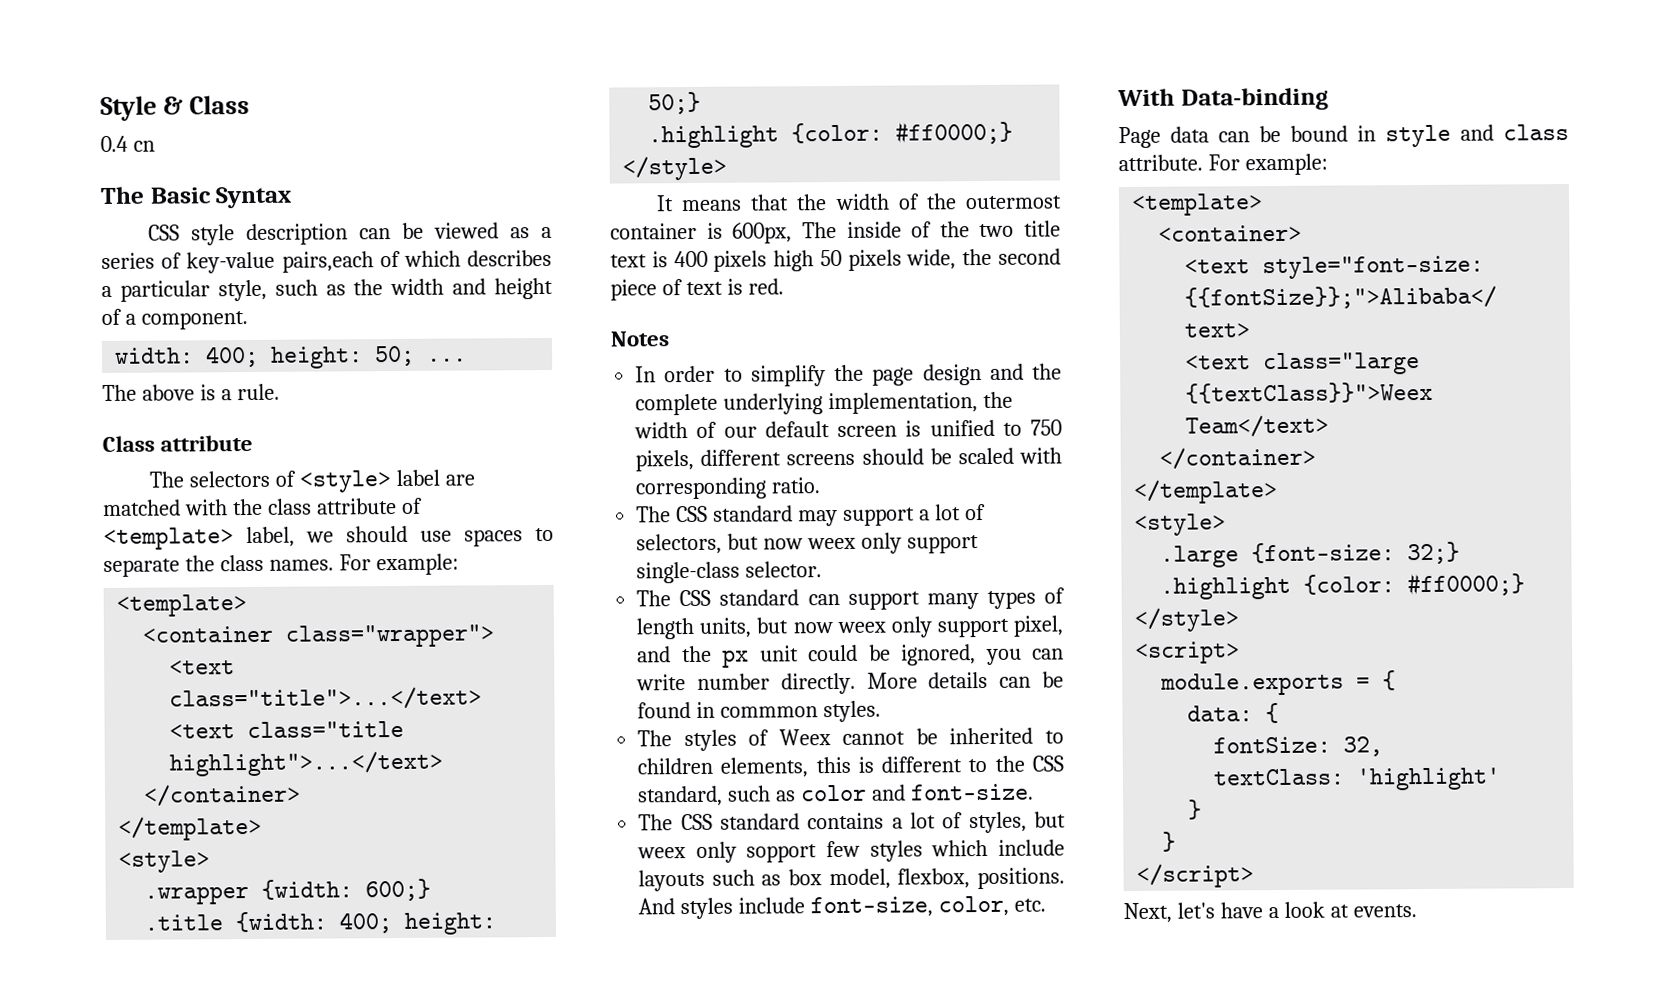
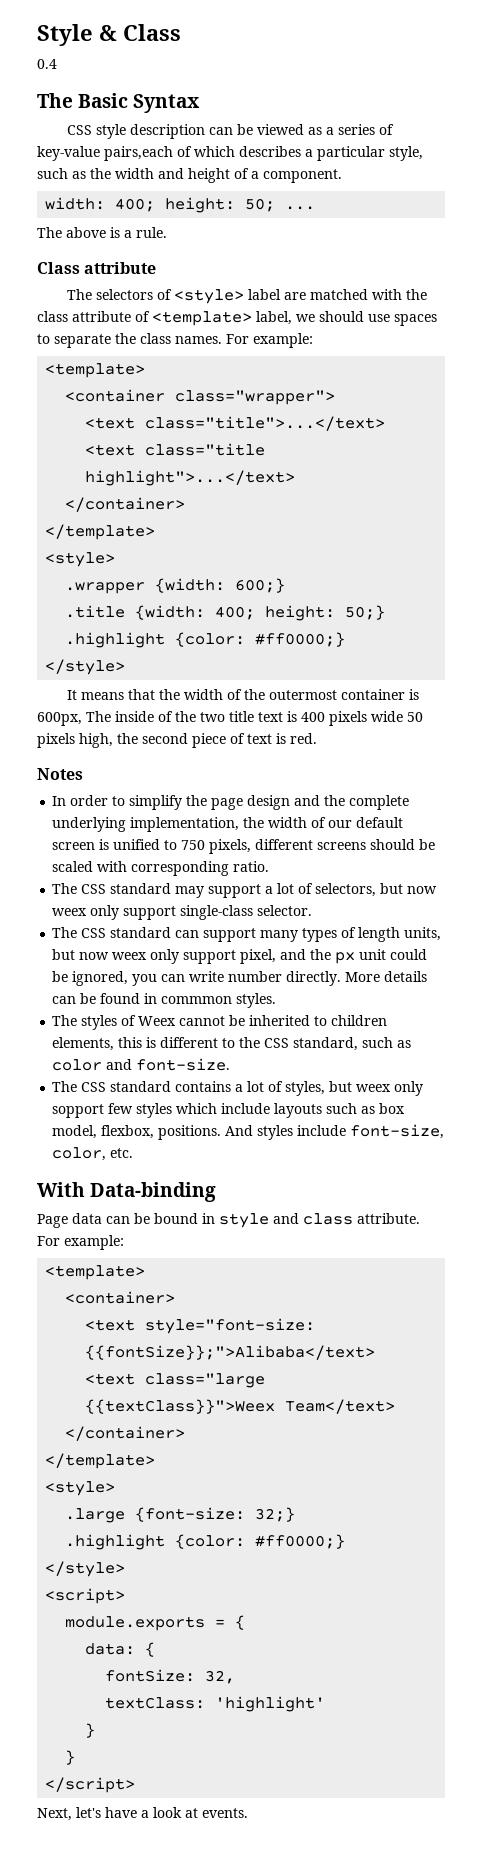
- 0.4 cn
+ 0.4
- It means that the width of the outermost container is 600px, The inside of the two title text is 400 pixels high 50 pixels wide, the second piece of text is red.
+ It means that the width of the outermost container is 600px, The inside of the two title text is 400 pixels wide 50 pixels high, the second piece of text is red.

